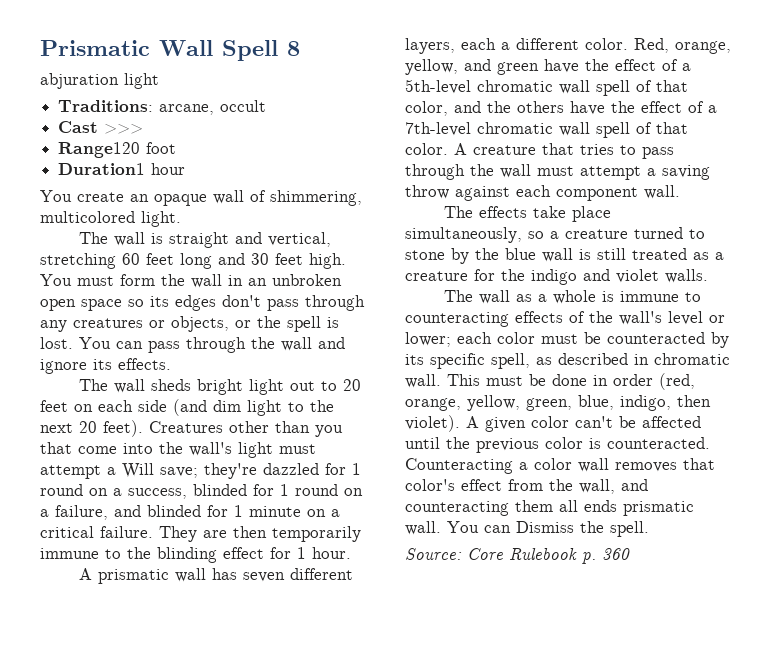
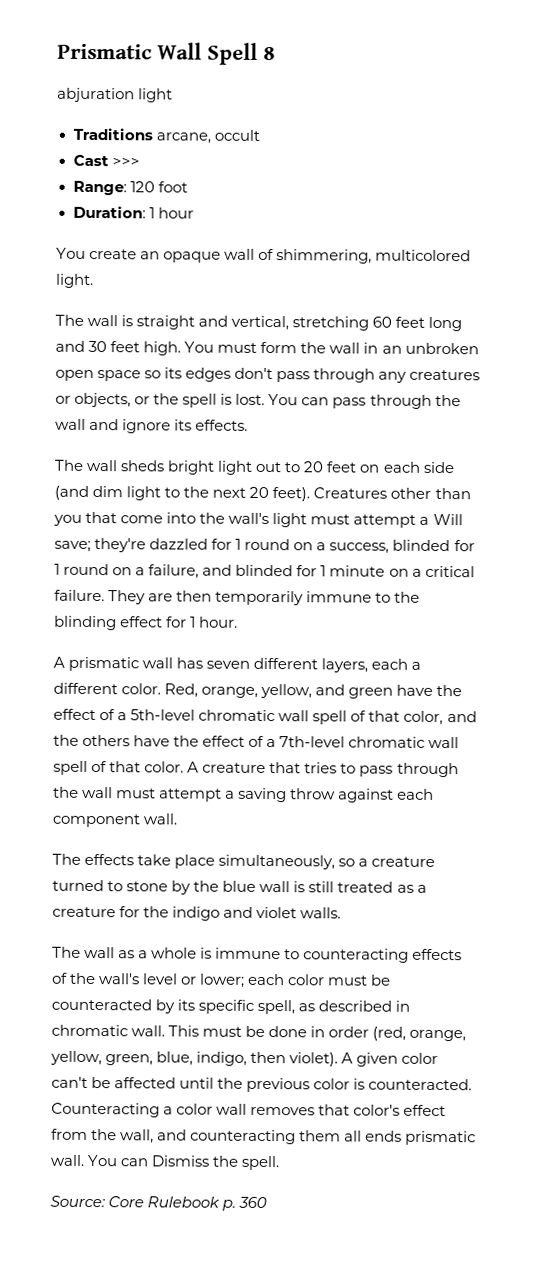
- Traditions: arcane, occult
+ Traditions arcane, occult
- Range120 foot
+ Range: 120 foot
- Duration1 hour
+ Duration: 1 hour

